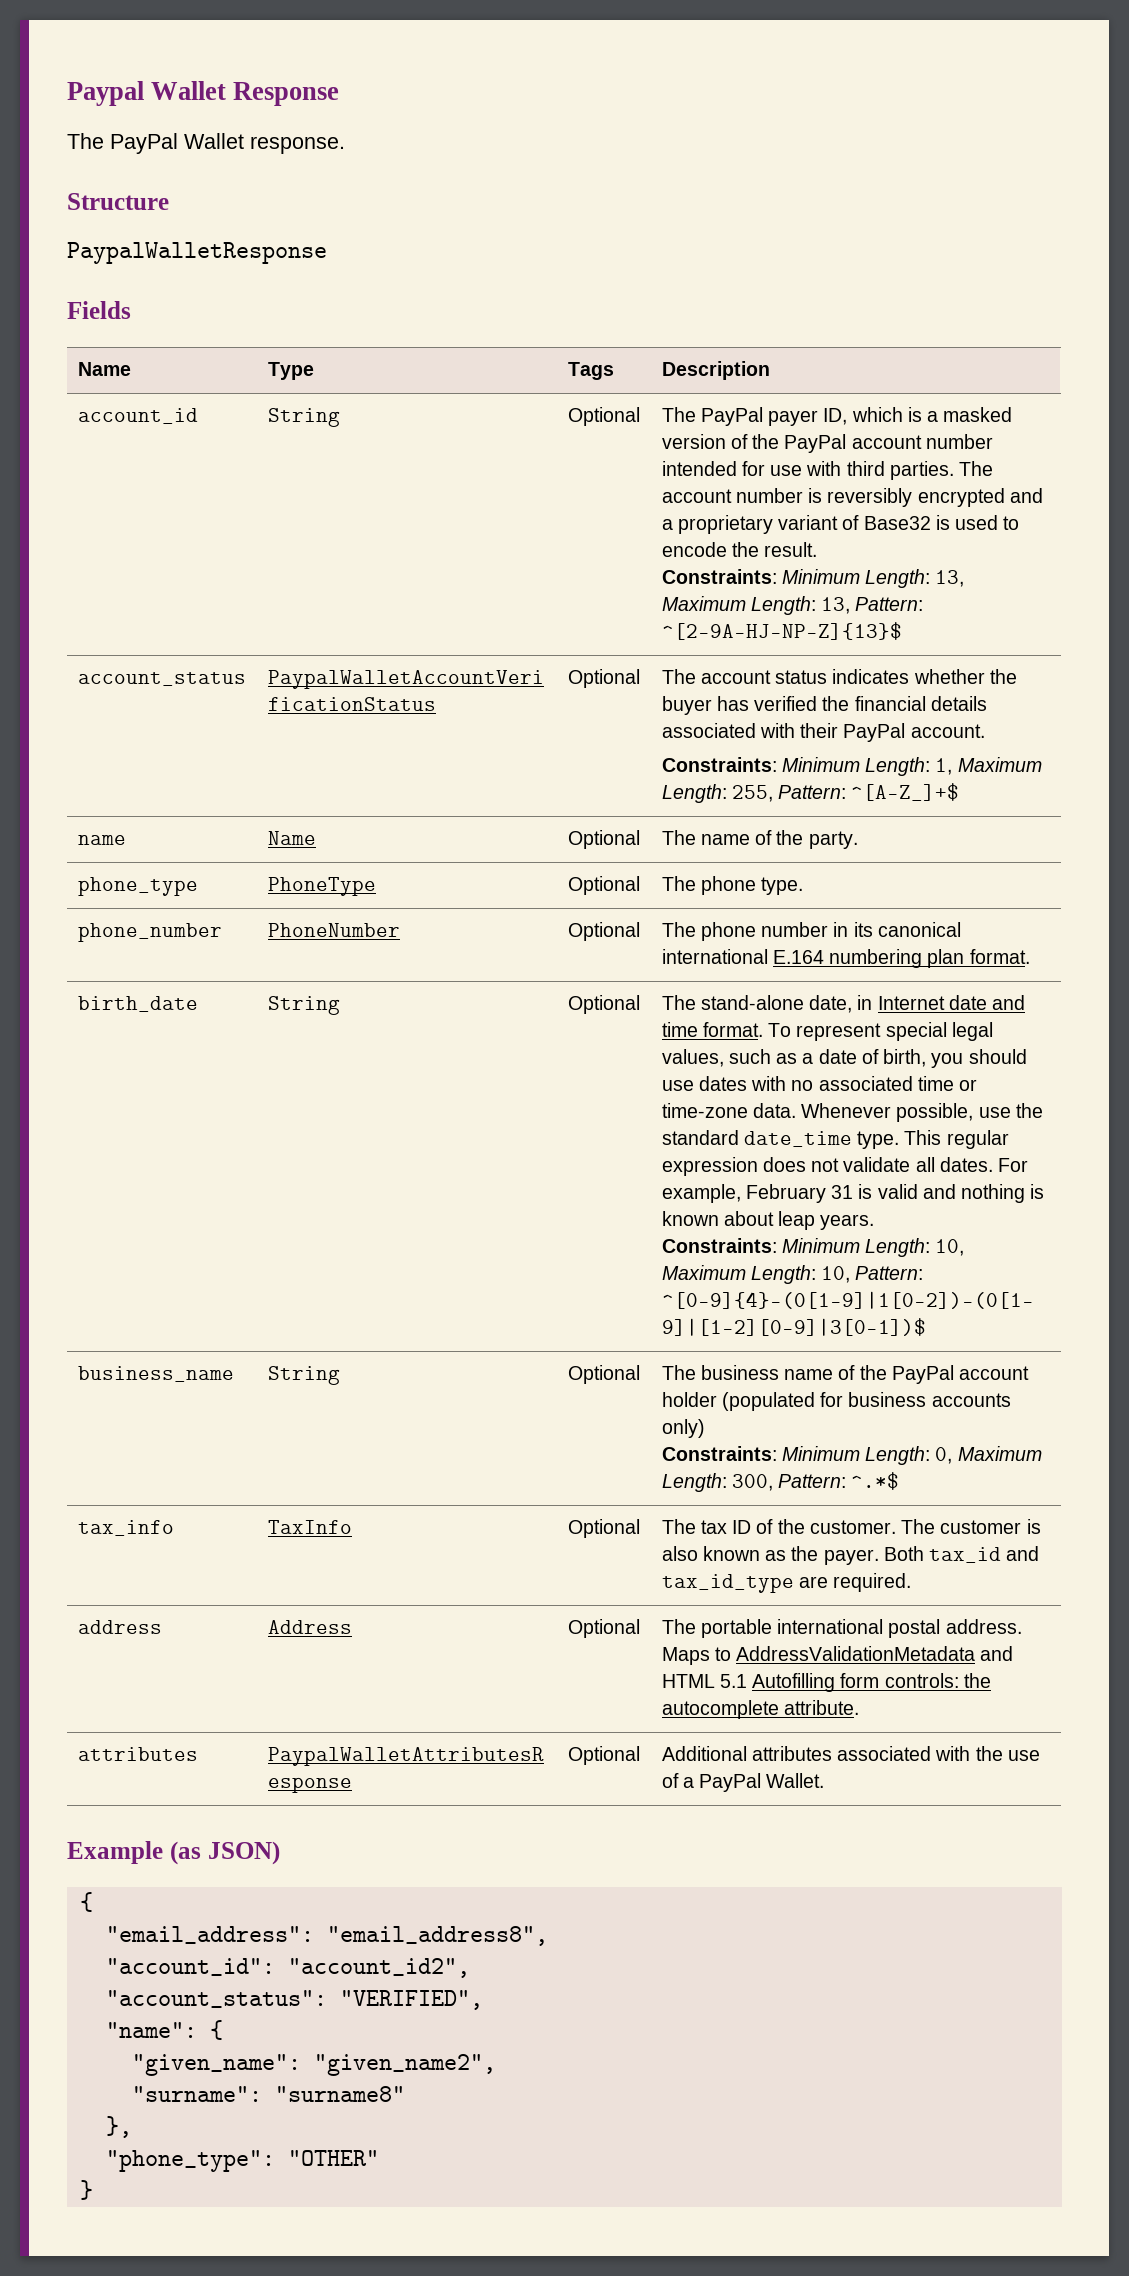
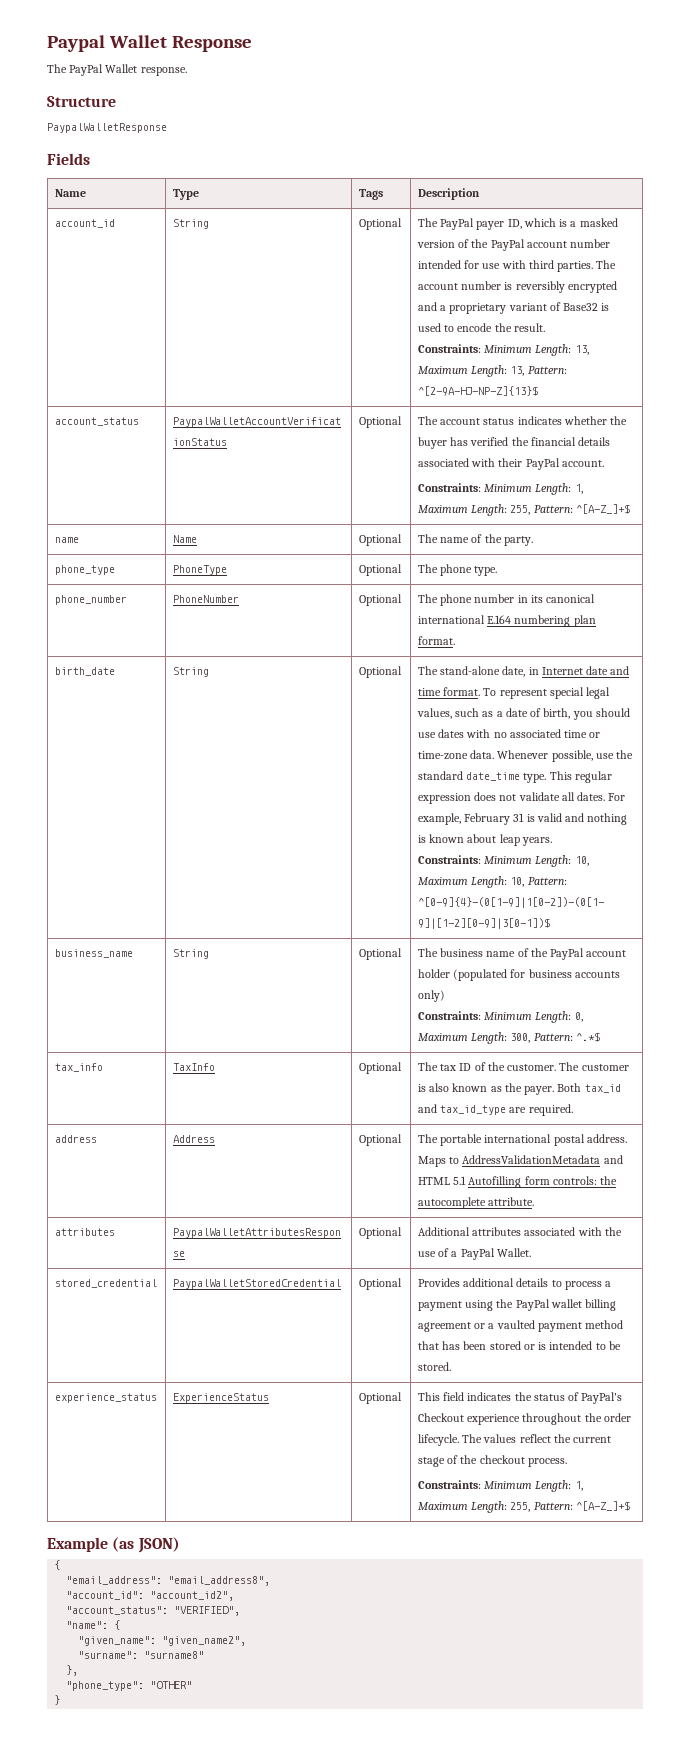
+ stored_credential | PaypalWalletStoredCredential | Optional | Provides additional details to process a payment using the PayPal wallet billing agreement or a vaulted payment method that has been stored or is intended to be stored.
+ experience_status | ExperienceStatus | Optional | This field indicates the status of PayPal's Checkout experience throughout the order lifecycle. The values reflect the current stage of the checkout process.
+ Constraints: Minimum Length: 1, Maximum Length: 255, Pattern: ^[A-Z_]+$

